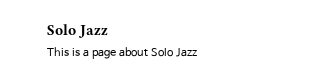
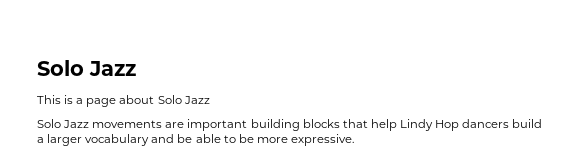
+ Solo Jazz movements are important building blocks that help Lindy Hop dancers build a larger vocabulary and be able to be more expressive.

